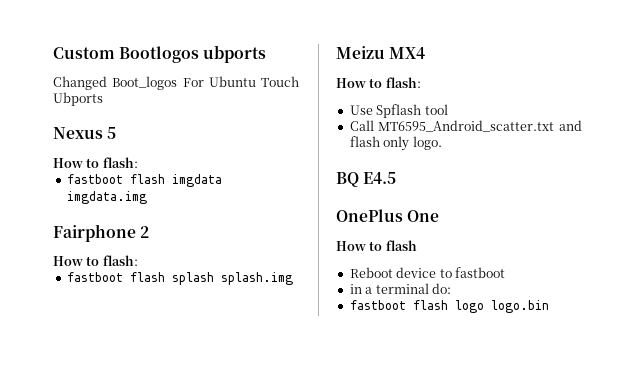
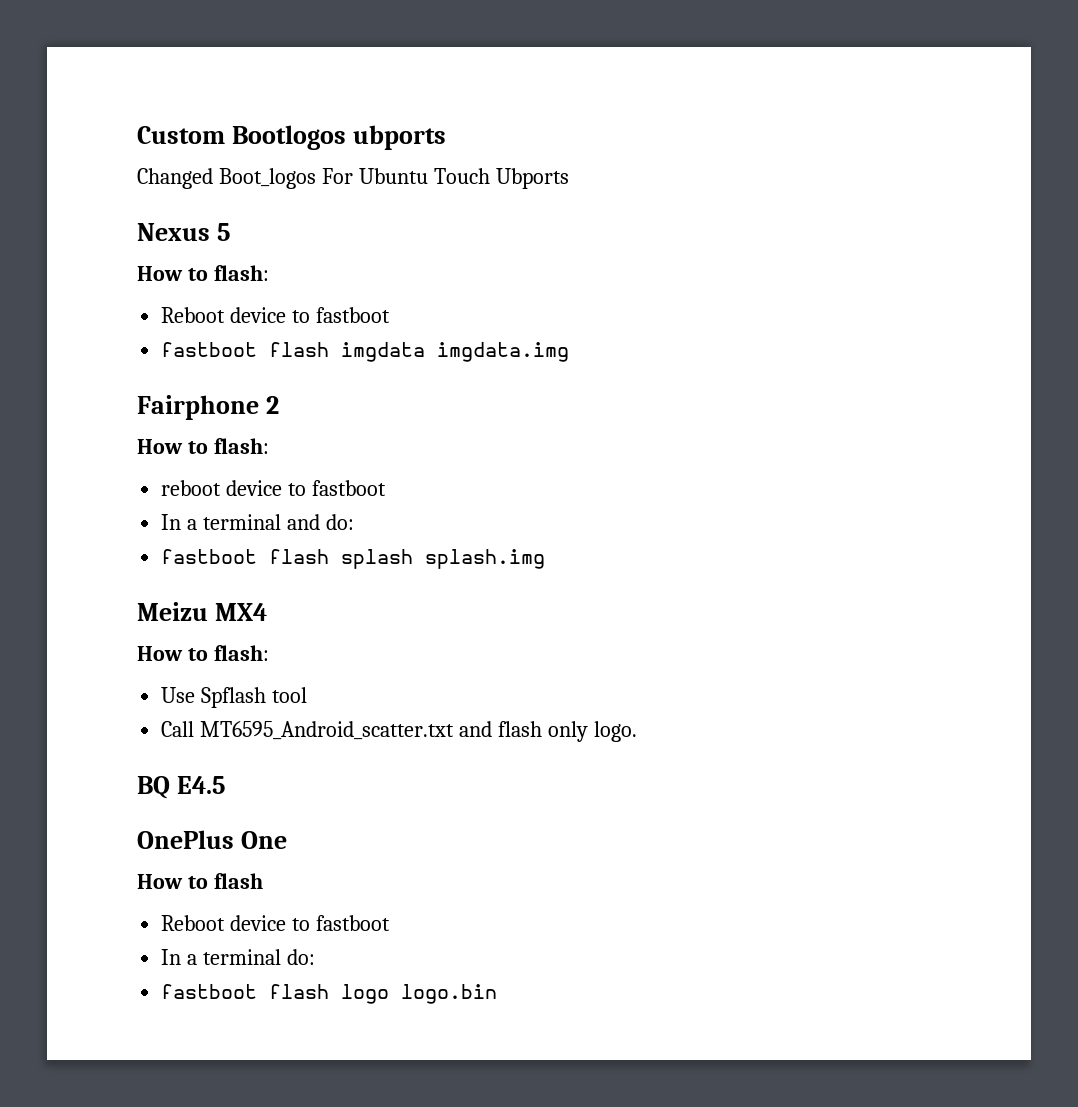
  Nexus 5
  How to flash:
+ Reboot device to fastboot
+ reboot device to fastboot
+ In a terminal and do:
- in a terminal do:
+ In a terminal do:

